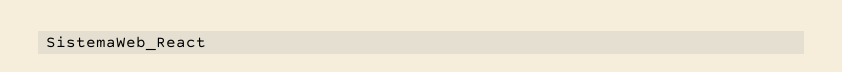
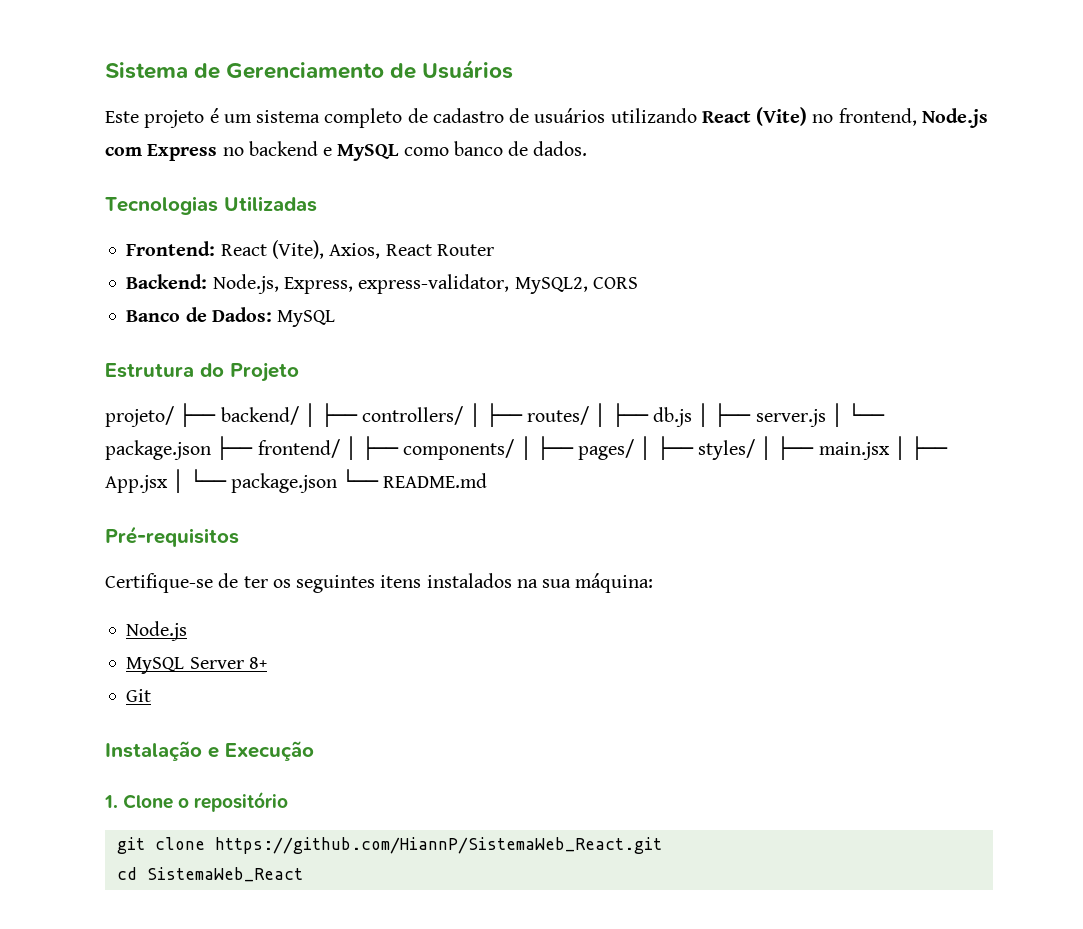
- SistemaWeb_React
+ Sistema de Gerenciamento de Usuários
+ Este projeto é um sistema completo de cadastro de usuários utilizando React (Vite) no frontend, Node.js com Express no backend e MySQL como banco de dados.
+ Tecnologias Utilizadas
+ Frontend: React (Vite), Axios, React Router
+ Backend: Node.js, Express, express-validator, MySQL2, CORS
+ Banco de Dados: MySQL
+ Estrutura do Projeto
+ projeto/ ├── backend/ │ ├── controllers/ │ ├── routes/ │ ├── db.js │ ├── server.js │ └── package.json ├── frontend/ │ ├── components/ │ ├── pages/ │ ├── styles/ │ ├── main.jsx │ ├── App.jsx │ └── package.json └── README.md
+ Pré-requisitos
+ Certifique-se de ter os seguintes itens instalados na sua máquina:
+ Node.js
+ MySQL Server 8+
+ Git
+ Instalação e Execução
+ 1. Clone o repositório
+ git clone https://github.com/HiannP/SistemaWeb_React.git
+ cd SistemaWeb_React

